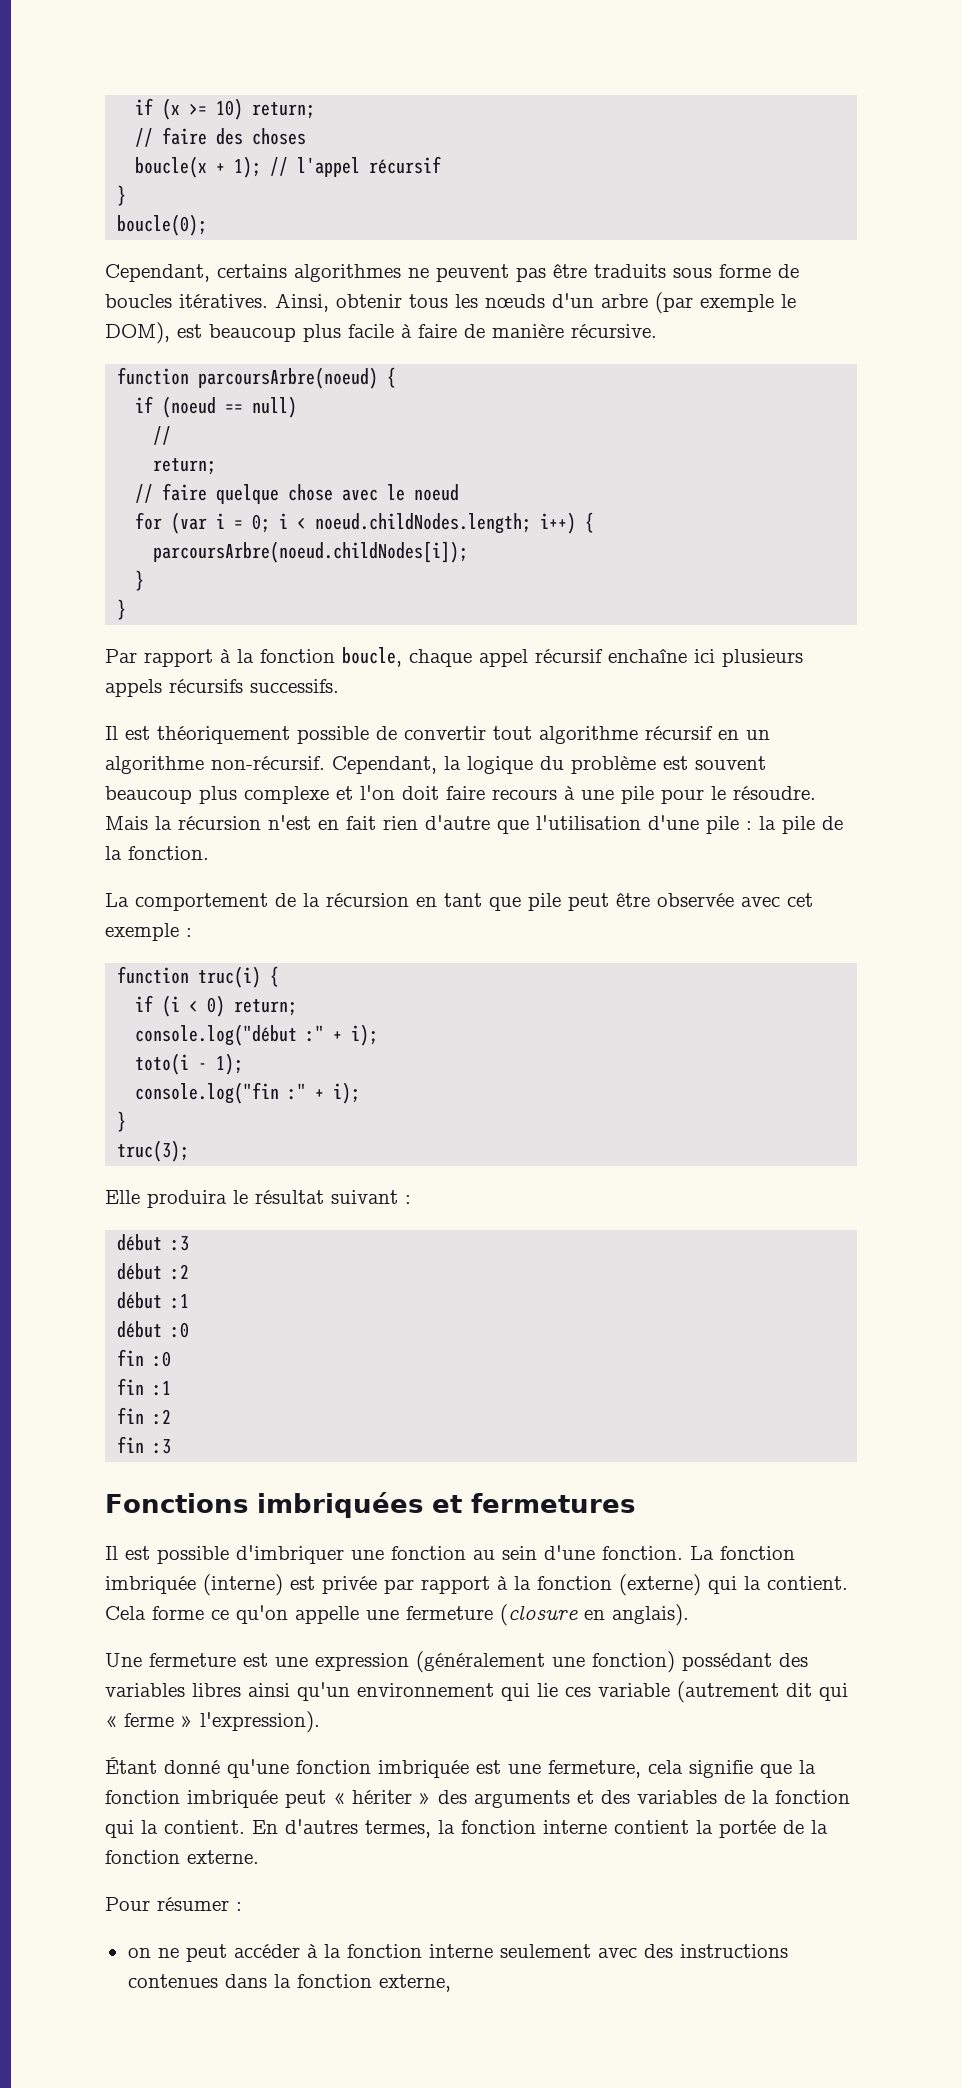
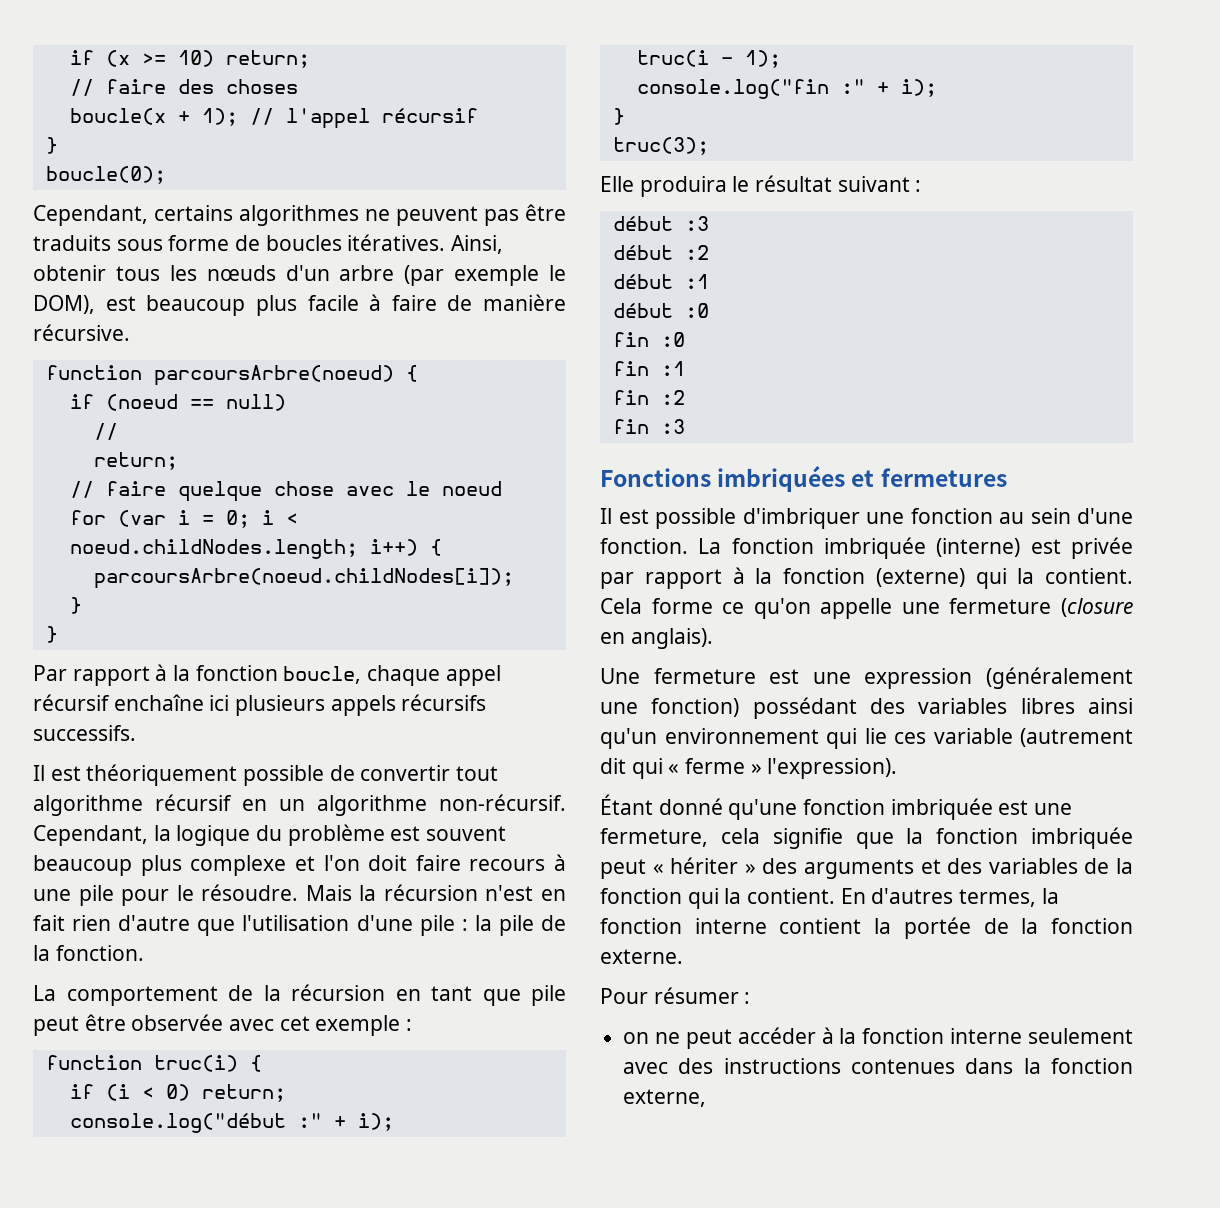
- toto(i - 1);
+ truc(i - 1);

